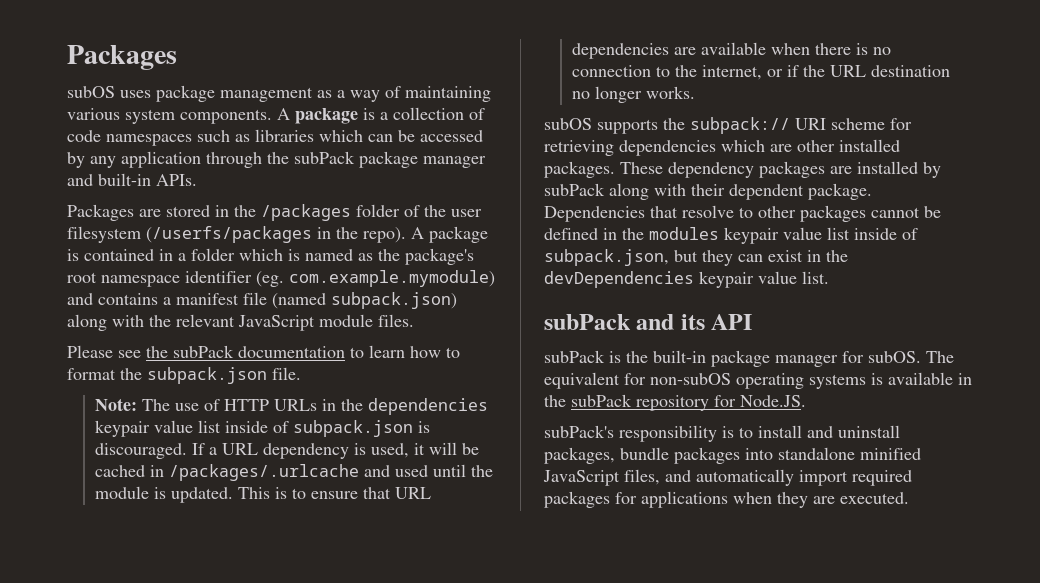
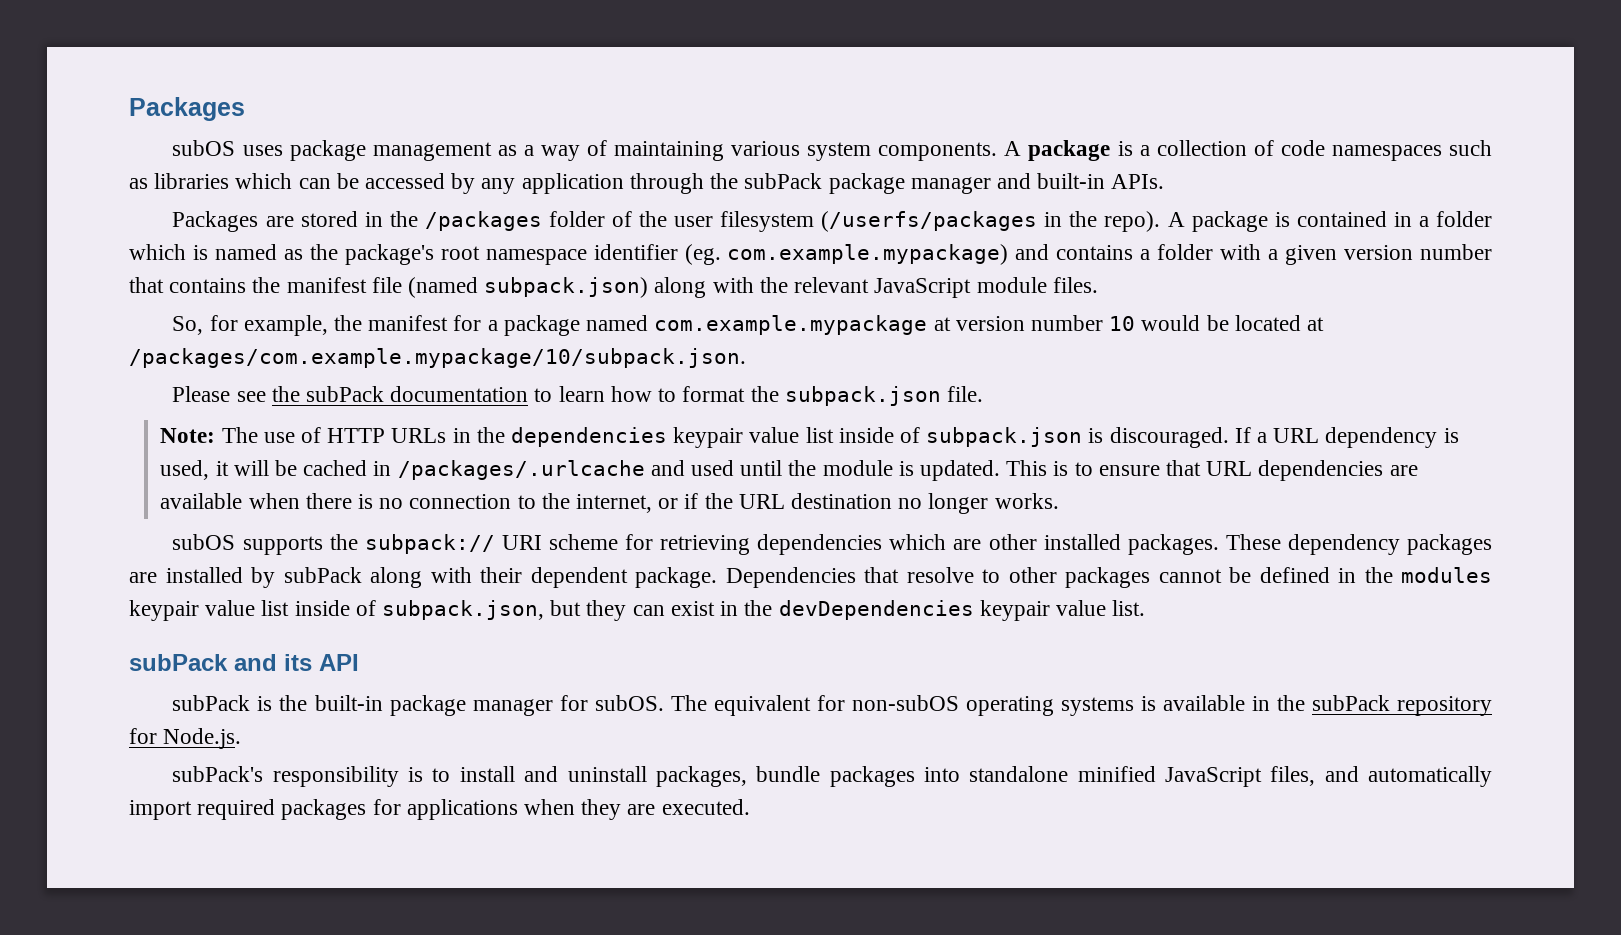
- A package is contained in a folder which is named as the package's root namespace identifier (eg. com.example.mymodule) and contains a manifest file (named subpack.json) along with the relevant JavaScript module files.
+ A package is contained in a folder which is named as the package's root namespace identifier (eg. com.example.mypackage) and contains a folder with a given version number that contains the manifest file (named subpack.json) along with the relevant JavaScript module files.
+ So, for example, the manifest for a package named com.example.mypackage at version number 10 would be located at /packages/com.example.mypackage/10/subpack.json.
- The equivalent for non-subOS operating systems is available in the subPack repository for Node.JS.
+ The equivalent for non-subOS operating systems is available in the subPack repository for Node.js.

